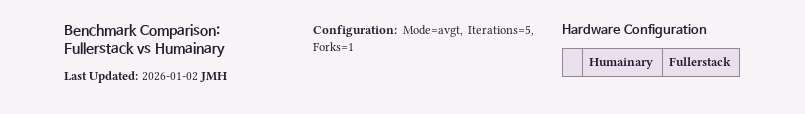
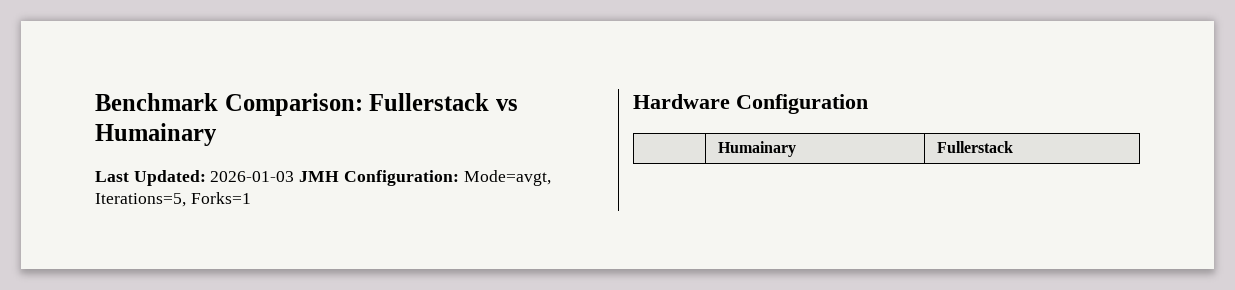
- Last Updated: 2026-01-02 JMH Configuration: Mode=avgt, Iterations=5, Forks=1
+ Last Updated: 2026-01-03 JMH Configuration: Mode=avgt, Iterations=5, Forks=1

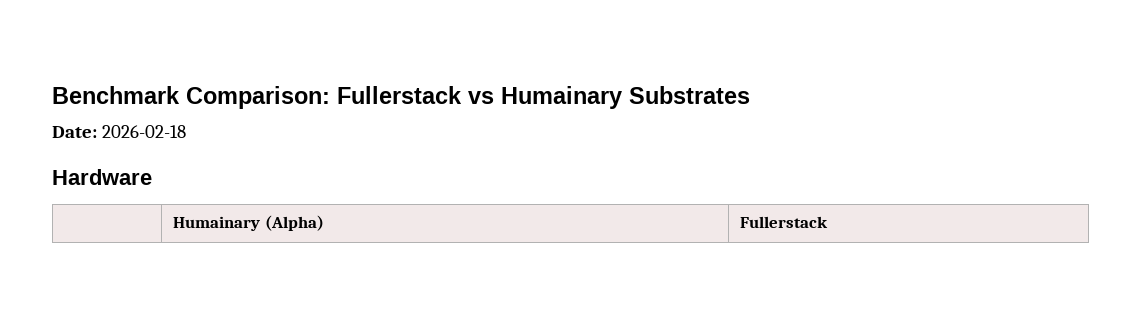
- Benchmark Comparison: Fullerstack vs Humainary
- Last Updated: 2026-01-03 JMH Configuration: Mode=avgt, Iterations=5, Forks=1
+ Benchmark Comparison: Fullerstack vs Humainary Substrates
+ Date: 2026-02-18
- Hardware Configuration
- | Humainary | Fullerstack
+ Hardware
+ | Humainary (Alpha) | Fullerstack

